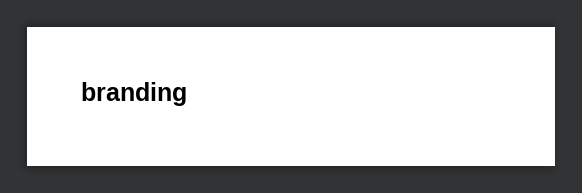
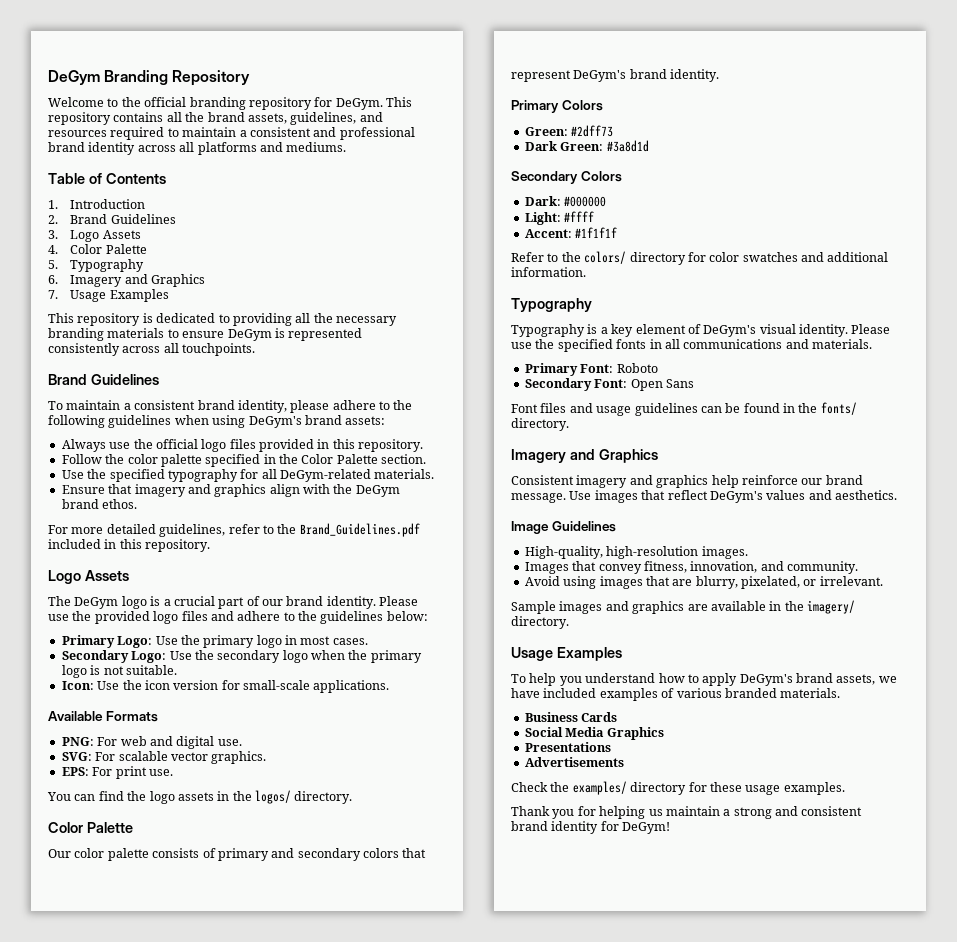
- branding
+ DeGym Branding Repository
+ Welcome to the official branding repository for DeGym. This repository contains all the brand assets, guidelines, and resources required to maintain a consistent and professional brand identity across all platforms and mediums.
+ Table of Contents
+ 1. Introduction
+ 2. Brand Guidelines
+ 3. Logo Assets
+ 4. Color Palette
+ 5. Typography
+ 6. Imagery and Graphics
+ 7. Usage Examples
+ This repository is dedicated to providing all the necessary branding materials to ensure DeGym is represented consistently across all touchpoints.
+ Brand Guidelines
+ To maintain a consistent brand identity, please adhere to the following guidelines when using DeGym's brand assets:
+ Always use the official logo files provided in this repository.
+ Follow the color palette specified in the Color Palette section.
+ Use the specified typography for all DeGym-related materials.
+ Ensure that imagery and graphics align with the DeGym brand ethos.
+ For more detailed guidelines, refer to the Brand_Guidelines.pdf included in this repository.
+ Logo Assets
+ The DeGym logo is a crucial part of our brand identity. Please use the provided logo files and adhere to the guidelines below:
+ Primary Logo: Use the primary logo in most cases.
+ Secondary Logo: Use the secondary logo when the primary logo is not suitable.
+ Icon: Use the icon version for small-scale applications.
+ Available Formats
+ PNG: For web and digital use.
+ SVG: For scalable vector graphics.
+ EPS: For print use.
+ You can find the logo assets in the logos/ directory.
+ Color Palette
+ Our color palette consists of primary and secondary colors that represent DeGym's brand identity.
+ Primary Colors
+ Green: #2dff73
+ Dark Green: #3a8d1d
+ Secondary Colors
+ Dark: #000000
+ Light: #ffff
+ Accent: #1f1f1f
+ Refer to the colors/ directory for color swatches and additional information.
+ Typography
+ Typography is a key element of DeGym's visual identity. Please use the specified fonts in all communications and materials.
+ Primary Font: Roboto
+ Secondary Font: Open Sans
+ Font files and usage guidelines can be found in the fonts/ directory.
+ Imagery and Graphics
+ Consistent imagery and graphics help reinforce our brand message. Use images that reflect DeGym's values and aesthetics.
+ Image Guidelines
+ High-quality, high-resolution images.
+ Images that convey fitness, innovation, and community.
+ Avoid using images that are blurry, pixelated, or irrelevant.
+ Sample images and graphics are available in the imagery/ directory.
+ Usage Examples
+ To help you understand how to apply DeGym's brand assets, we have included examples of various branded materials.
+ Business Cards
+ Social Media Graphics
+ Presentations
+ Advertisements
+ Check the examples/ directory for these usage examples.
+ Thank you for helping us maintain a strong and consistent brand identity for DeGym!

